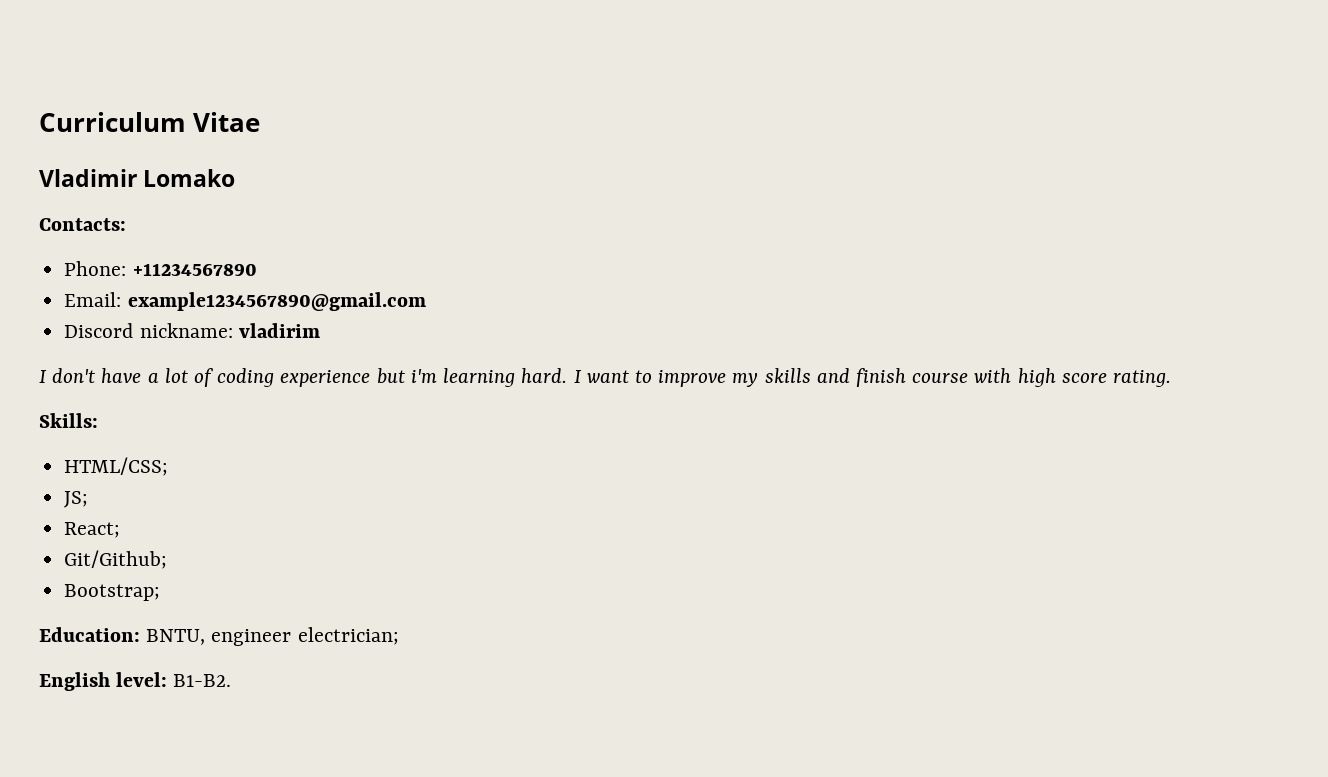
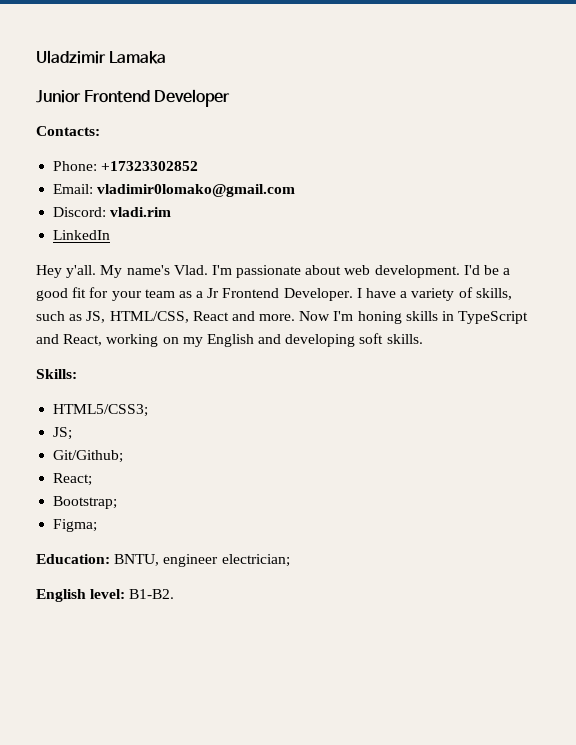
- Curriculum Vitae
- Vladimir Lomako
+ Uladzimir Lamaka
+ Junior Frontend Developer
- Phone: +11234567890
+ Phone: +17323302852
- Email: example1234567890@gmail.com
- Discord nickname: vladirim
- I don't have a lot of coding experience but i'm learning hard. I want to improve my skills and finish course with high score rating.
+ Email: vladimir0lomako@gmail.com
+ Discord: vladi.rim
+ LinkedIn
+ Hey y'all. My name's Vlad. I'm passionate about web development. I'd be a good fit for your team as a Jr Frontend Developer. I have a variety of skills, such as JS, HTML/CSS, React and more. Now I'm honing skills in TypeScript and React, working on my English and developing soft skills.
- HTML/CSS;
+ HTML5/CSS3;
+ Git/Github;
- Git/Github;
  Bootstrap;
+ Figma;

